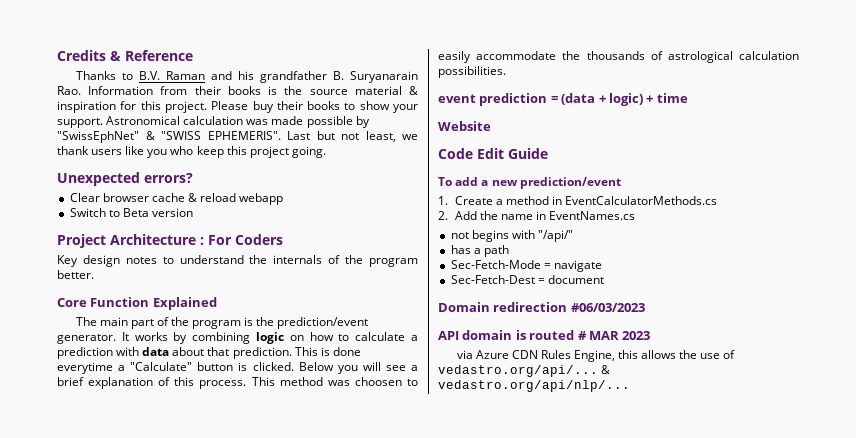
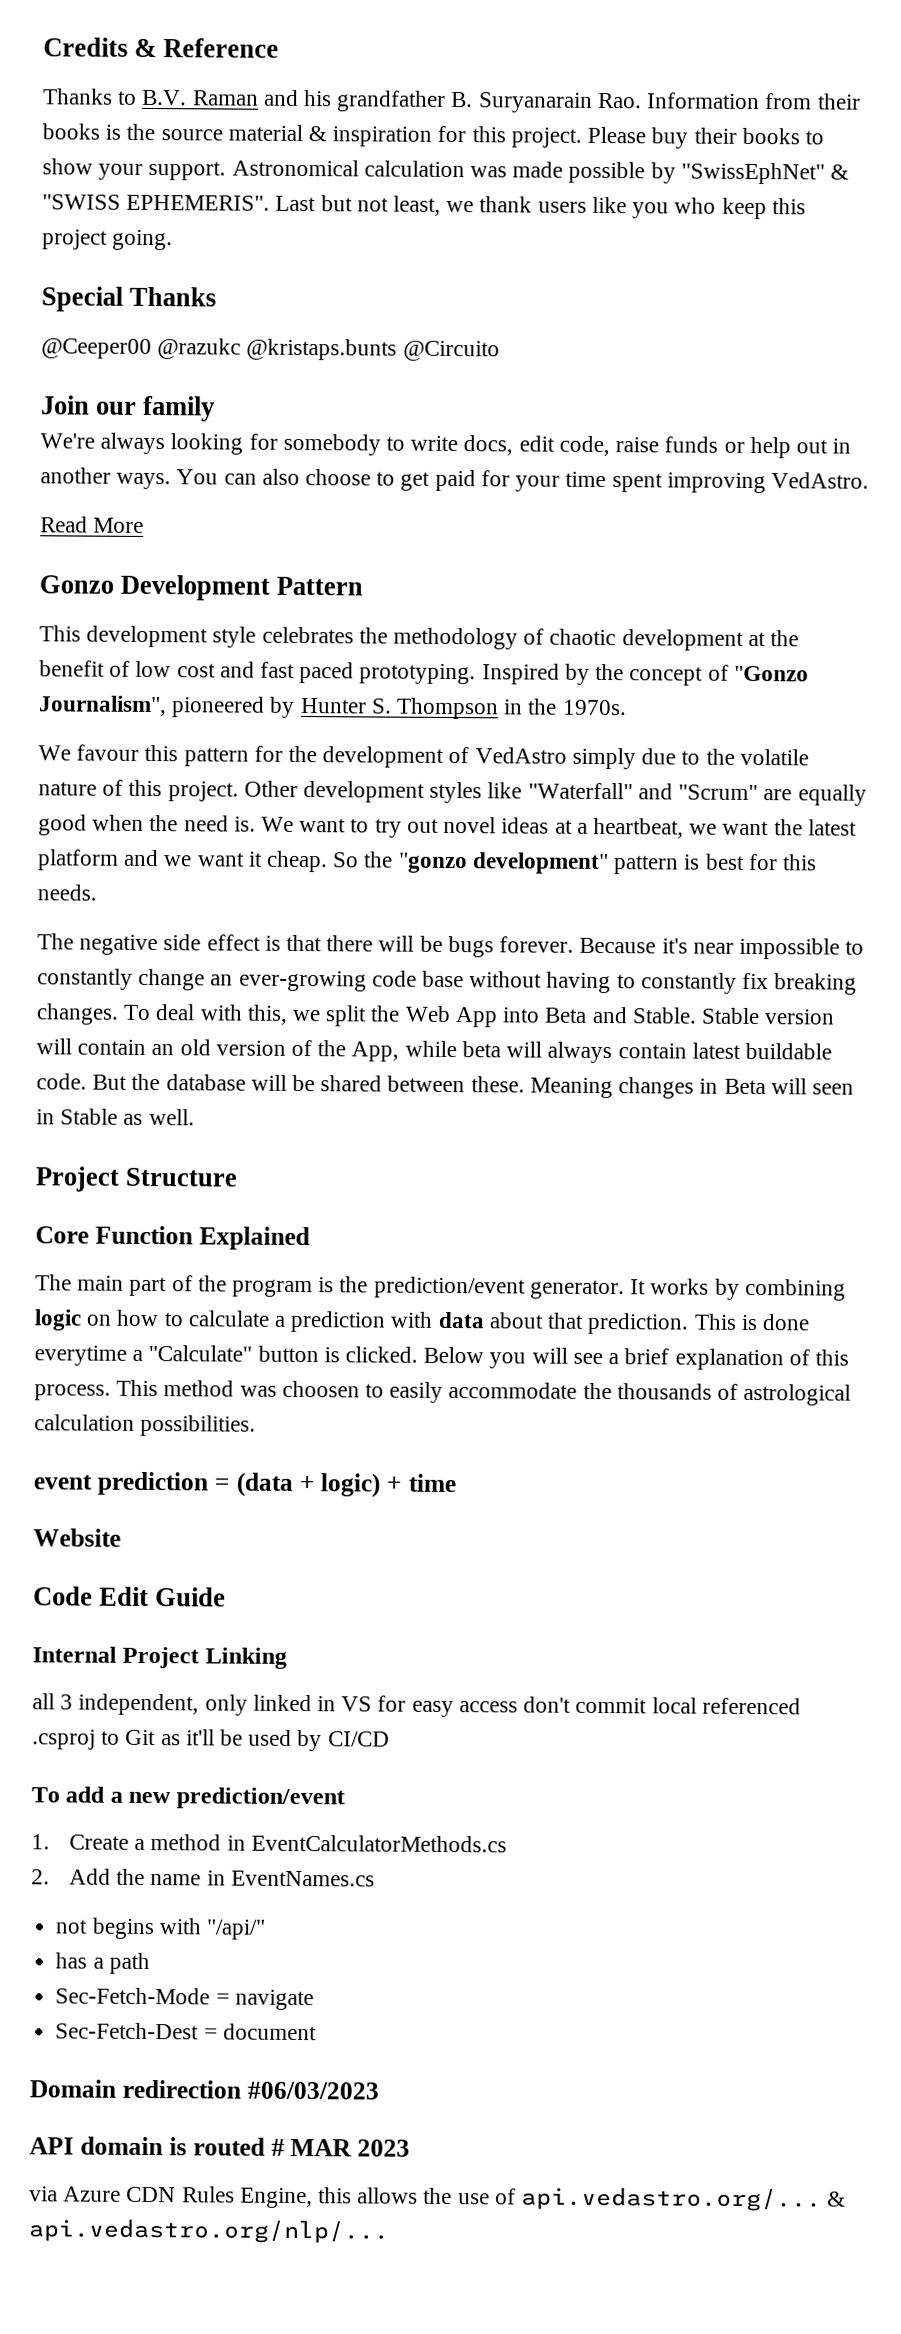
- Unexpected errors?
- Clear browser cache & reload webapp
- Switch to Beta version
- Project Architecture : For Coders
- Key design notes to understand the internals of the program better.
+ Special Thanks
+ @Ceeper00 @razukc @kristaps.bunts @Circuito
+ Join our family
+ We're always looking for somebody to write docs, edit code, raise funds or help out in another ways. You can also choose to get paid for your time spent improving VedAstro.
+ Read More
+ Gonzo Development Pattern
+ This development style celebrates the methodology of chaotic development at the benefit of low cost and fast paced prototyping. Inspired by the concept of "Gonzo Journalism", pioneered by Hunter S. Thompson in the 1970s.
+ We favour this pattern for the development of VedAstro simply due to the volatile nature of this project. Other development styles like "Waterfall" and "Scrum" are equally good when the need is. We want to try out novel ideas at a heartbeat, we want the latest platform and we want it cheap. So the "gonzo development" pattern is best for this needs.
+ The negative side effect is that there will be bugs forever. Because it's near impossible to constantly change an ever-growing code base without having to constantly fix breaking changes. To deal with this, we split the Web App into Beta and Stable. Stable version will contain an old version of the App, while beta will always contain latest buildable code. But the database will be shared between these. Meaning changes in Beta will seen in Stable as well.
+ Project Structure
+ Internal Project Linking
+ all 3 independent, only linked in VS for easy access don't commit local referenced .csproj to Git as it'll be used by CI/CD
- via Azure CDN Rules Engine, this allows the use of vedastro.org/api/... & vedastro.org/api/nlp/...
+ via Azure CDN Rules Engine, this allows the use of api.vedastro.org/... & api.vedastro.org/nlp/...

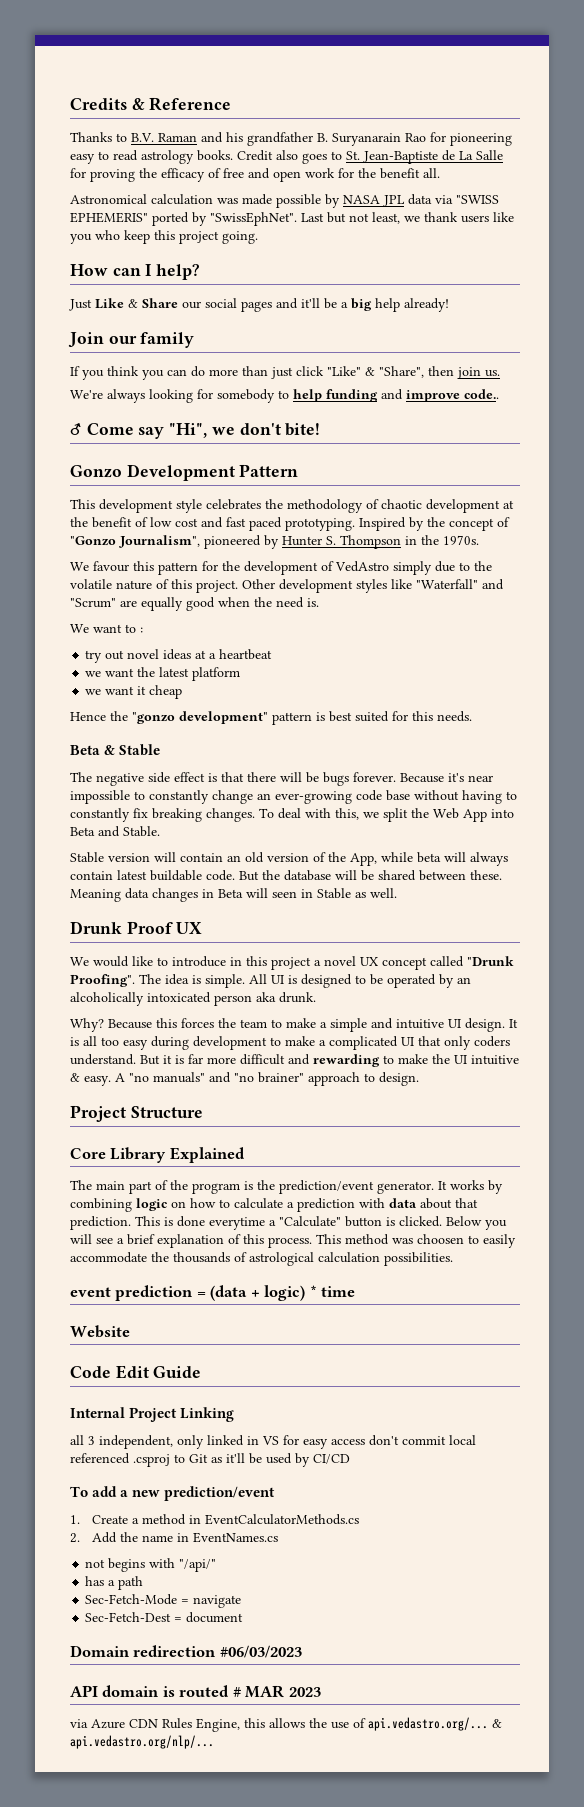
- Thanks to B.V. Raman and his grandfather B. Suryanarain Rao. Information from their books is the source material & inspiration for this project. Please buy their books to show your support. Astronomical calculation was made possible by "SwissEphNet" & "SWISS EPHEMERIS".
+ Thanks to B.V. Raman and his grandfather B. Suryanarain Rao for pioneering easy to read astrology books. Credit also goes to St. Jean-Baptiste de La Salle for proving the efficacy of free and open work for the benefit all.
+ Astronomical calculation was made possible by NASA JPL data via "SWISS EPHEMERIS" ported by "SwissEphNet".
- Special Thanks
- @Ceeper00 @razukc @kristaps.bunts @Circuito
+ How can I help?
+ Just Like & Share our social pages and it'll be a big help already!
  Join our family
+ If you think you can do more than just click "Like" & "Share", then join us.
- We're always looking for somebody to write docs, edit code, raise funds or help out in another ways. You can also choose to get paid for your time spent improving VedAstro.
- Read More
+ We're always looking for somebody to help funding and improve code..
+ ♂ Come say "Hi", we don't bite!
- Other development styles like "Waterfall" and "Scrum" are equally good when the need is. We want to try out novel ideas at a heartbeat, we want the latest platform and we want it cheap. So the "gonzo development" pattern is best for this needs.
+ Other development styles like "Waterfall" and "Scrum" are equally good when the need is.
+ We want to :
+ try out novel ideas at a heartbeat
+ we want the latest platform
+ we want it cheap
+ Hence the "gonzo development" pattern is best suited for this needs.
+ Beta & Stable
- To deal with this, we split the Web App into Beta and Stable. Stable version will contain an old version of the App, while beta will always contain latest buildable code.
+ To deal with this, we split the Web App into Beta and Stable.
+ Stable version will contain an old version of the App, while beta will always contain latest buildable code.
- Meaning changes in Beta will seen in Stable as well.
+ Meaning data changes in Beta will seen in Stable as well.
+ Drunk Proof UX
+ We would like to introduce in this project a novel UX concept called "Drunk Proofing". The idea is simple. All UI is designed to be operated by an alcoholically intoxicated person aka drunk.
+ Why? Because this forces the team to make a simple and intuitive UI design. It is all too easy during development to make a complicated UI that only coders understand. But it is far more difficult and rewarding to make the UI intuitive & easy. A "no manuals" and "no brainer" approach to design.
- Core Function Explained
+ Core Library Explained
- event prediction = (data + logic) + time
+ event prediction = (data + logic) * time

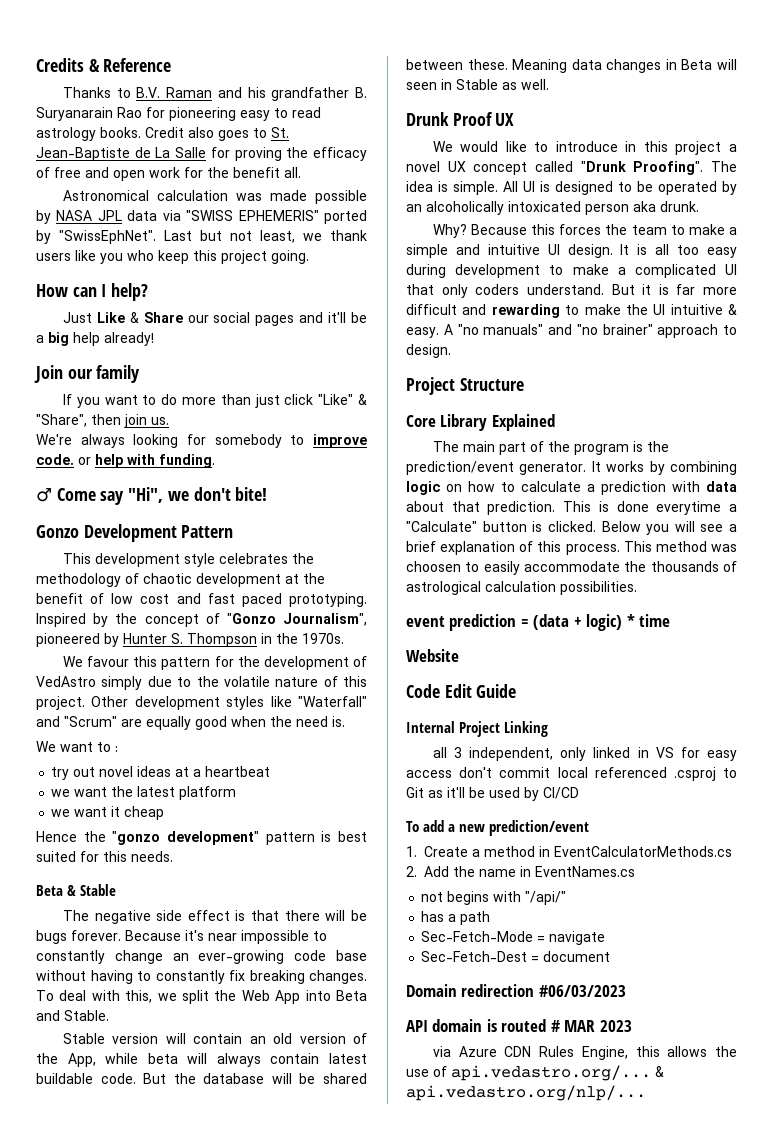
- If you think you can do more than just click "Like" & "Share", then join us.
+ If you want to do more than just click "Like" & "Share", then join us.
- We're always looking for somebody to help funding and improve code..
+ We're always looking for somebody to improve code. or help with funding.

